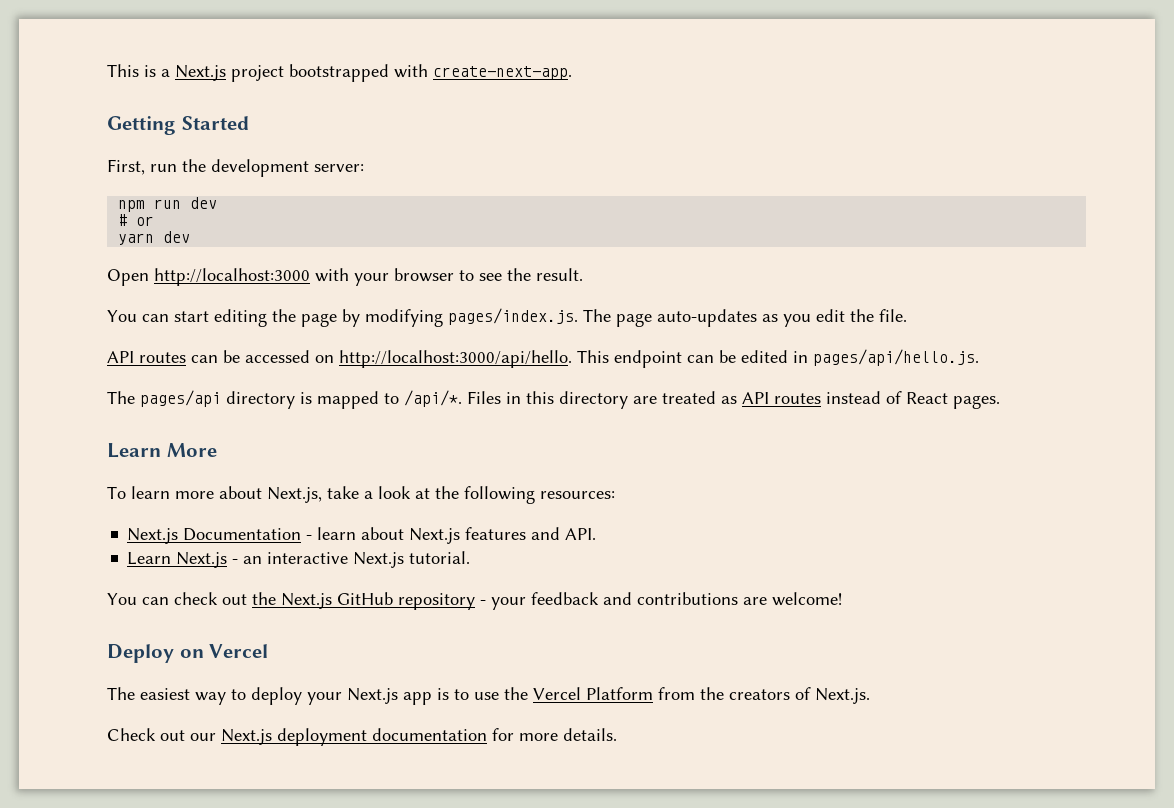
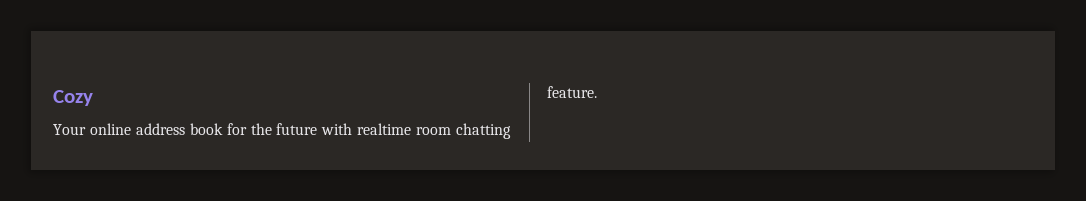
- This is a Next.js project bootstrapped with create-next-app.
- Getting Started
- First, run the development server:
- npm run dev
- # or
- yarn dev
- Open http://localhost:3000 with your browser to see the result.
- You can start editing the page by modifying pages/index.js. The page auto-updates as you edit the file.
- API routes can be accessed on http://localhost:3000/api/hello. This endpoint can be edited in pages/api/hello.js.
- The pages/api directory is mapped to /api/*. Files in this directory are treated as API routes instead of React pages.
- Learn More
- To learn more about Next.js, take a look at the following resources:
- Next.js Documentation - learn about Next.js features and API.
- Learn Next.js - an interactive Next.js tutorial.
- You can check out the Next.js GitHub repository - your feedback and contributions are welcome!
- Deploy on Vercel
- The easiest way to deploy your Next.js app is to use the Vercel Platform from the creators of Next.js.
- Check out our Next.js deployment documentation for more details.
+ Cozy
+ Your online address book for the future with realtime room chatting feature.

